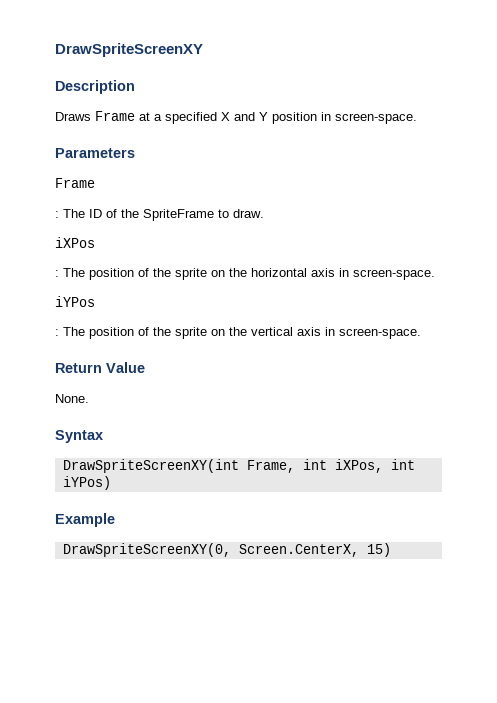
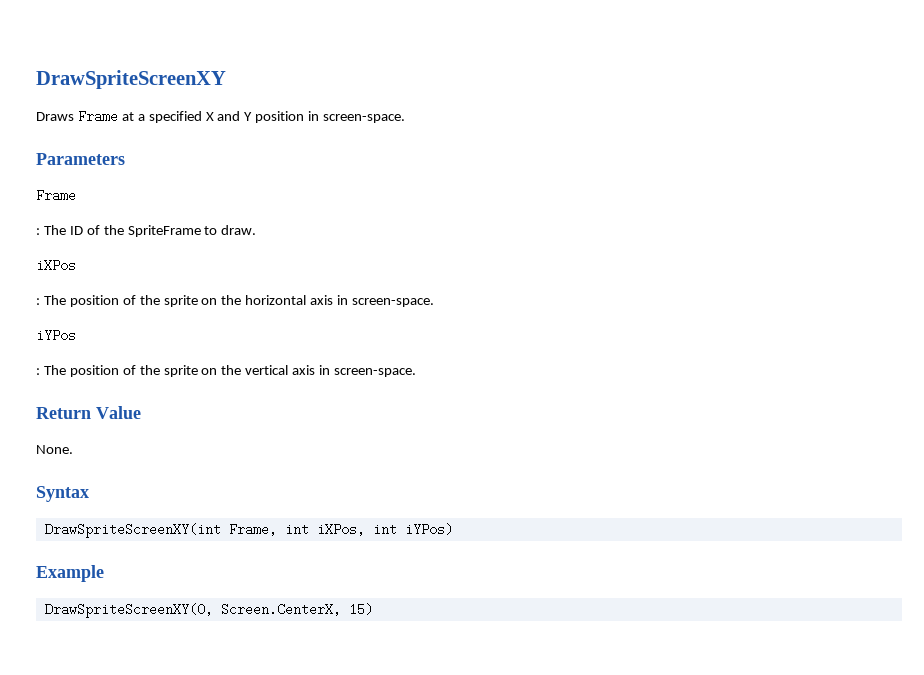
- Description

